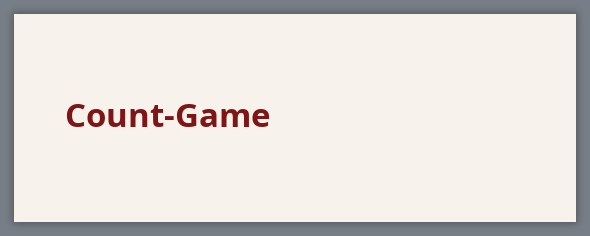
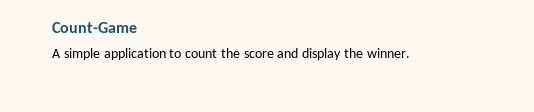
+ A simple application to count the score and display the winner.

